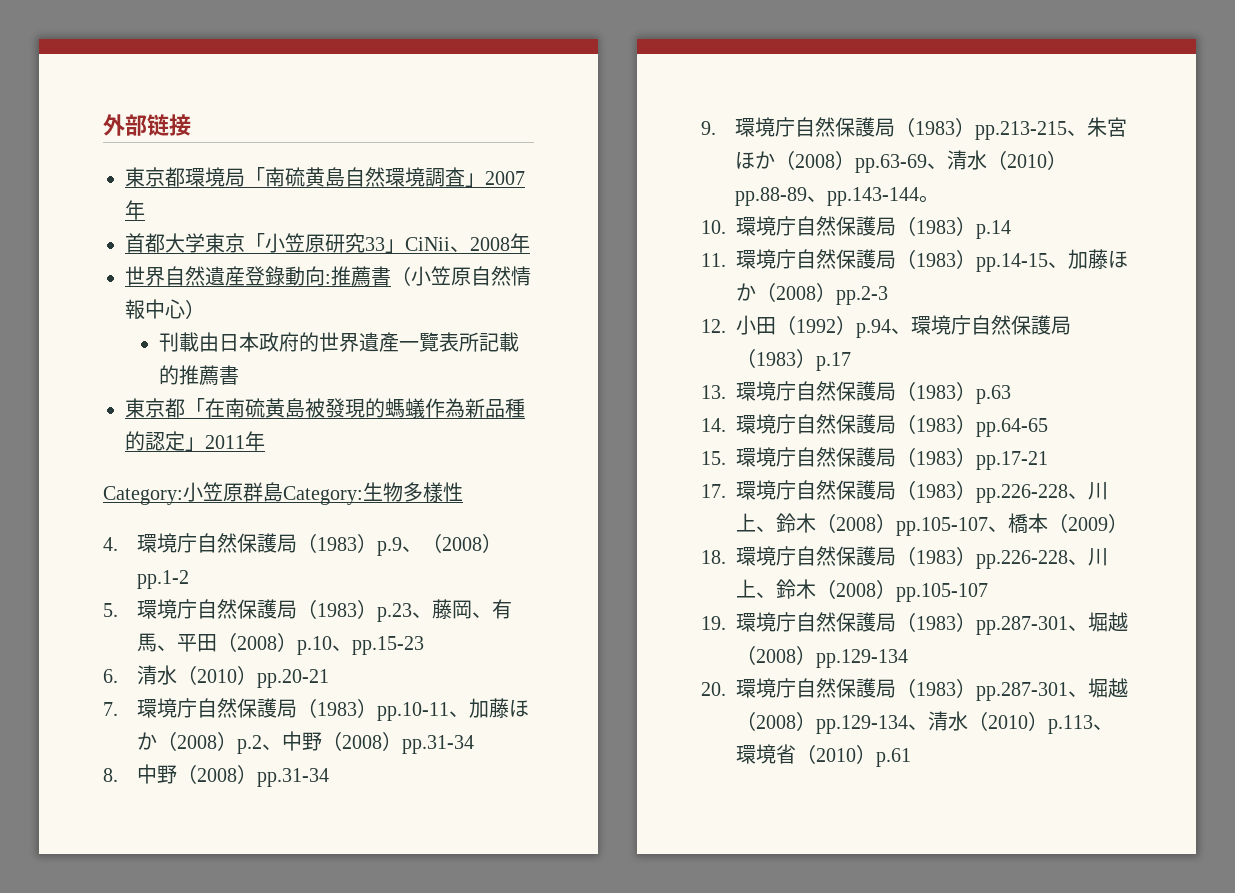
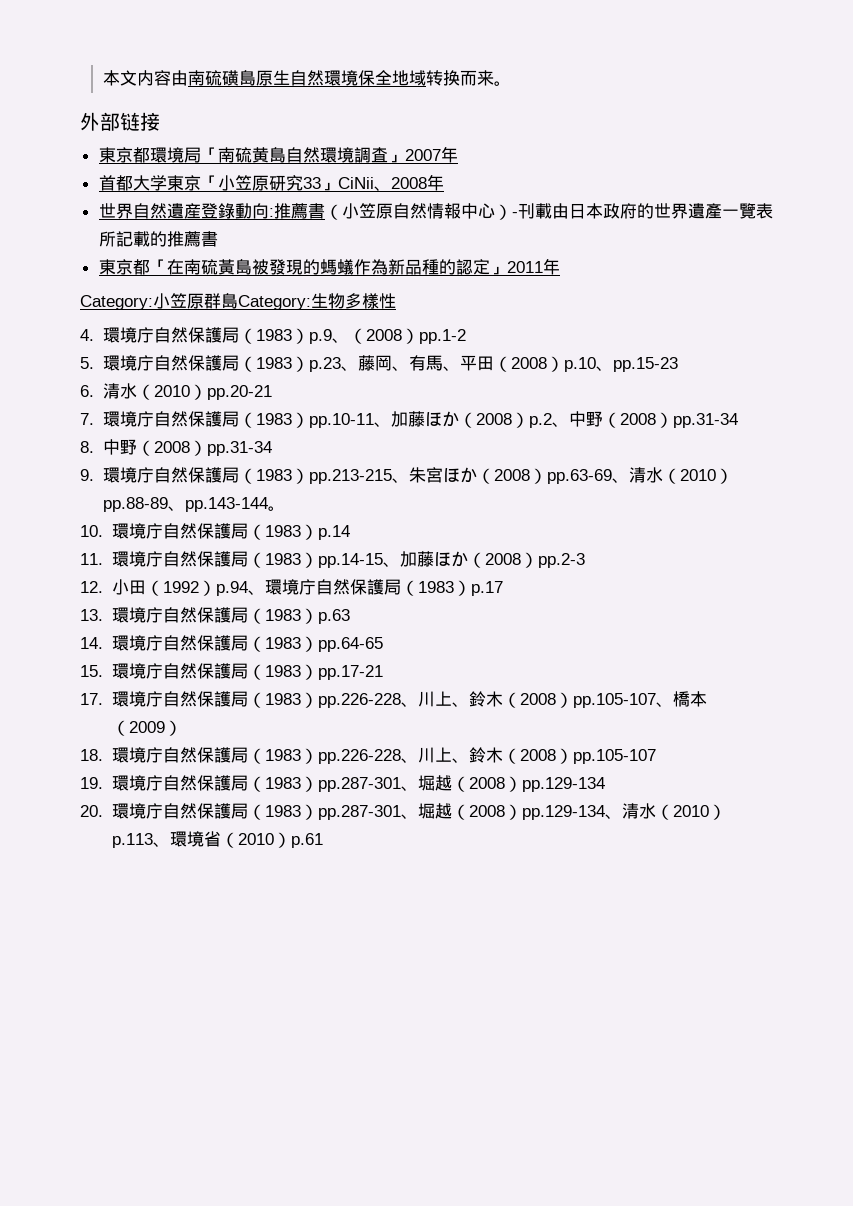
+ 本文内容由南硫磺島原生自然環境保全地域转换而来。
- 世界自然遺産登錄動向:推薦書（小笠原自然情報中心）
- 刊載由日本政府的世界遺產一覽表所記載的推薦書
+ 世界自然遺産登錄動向:推薦書（小笠原自然情報中心）-刊載由日本政府的世界遺產一覽表所記載的推薦書

